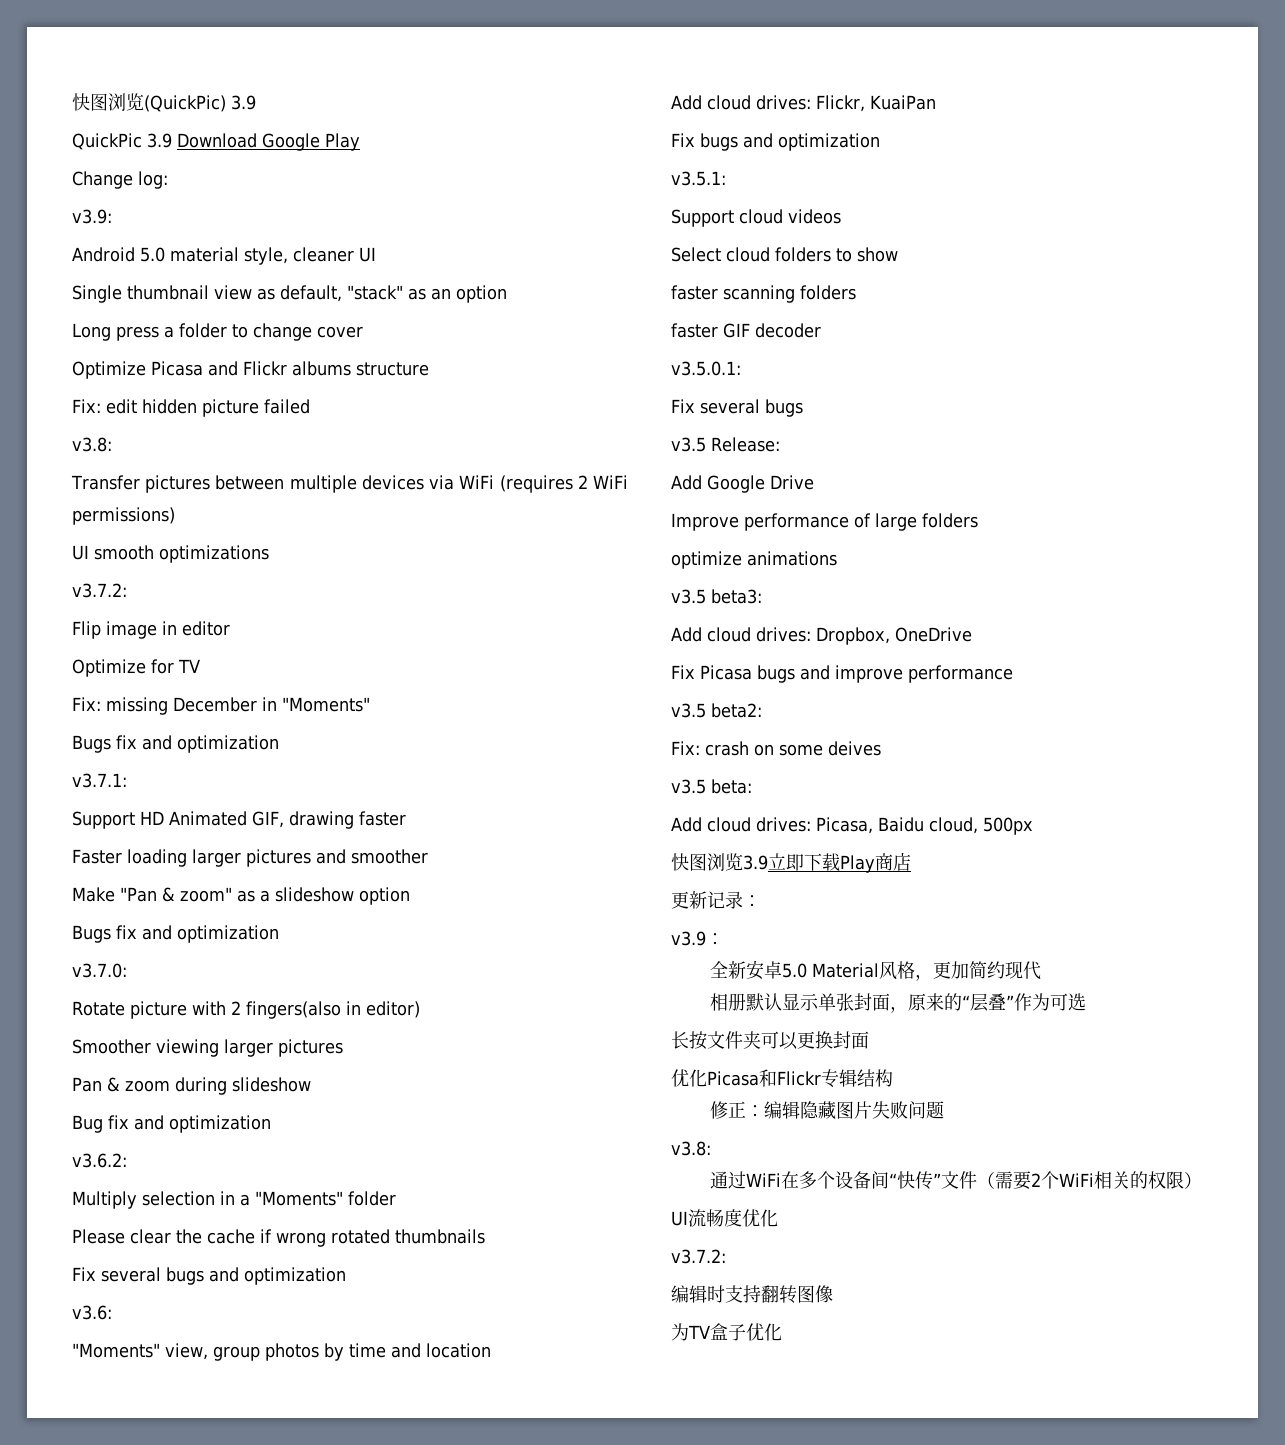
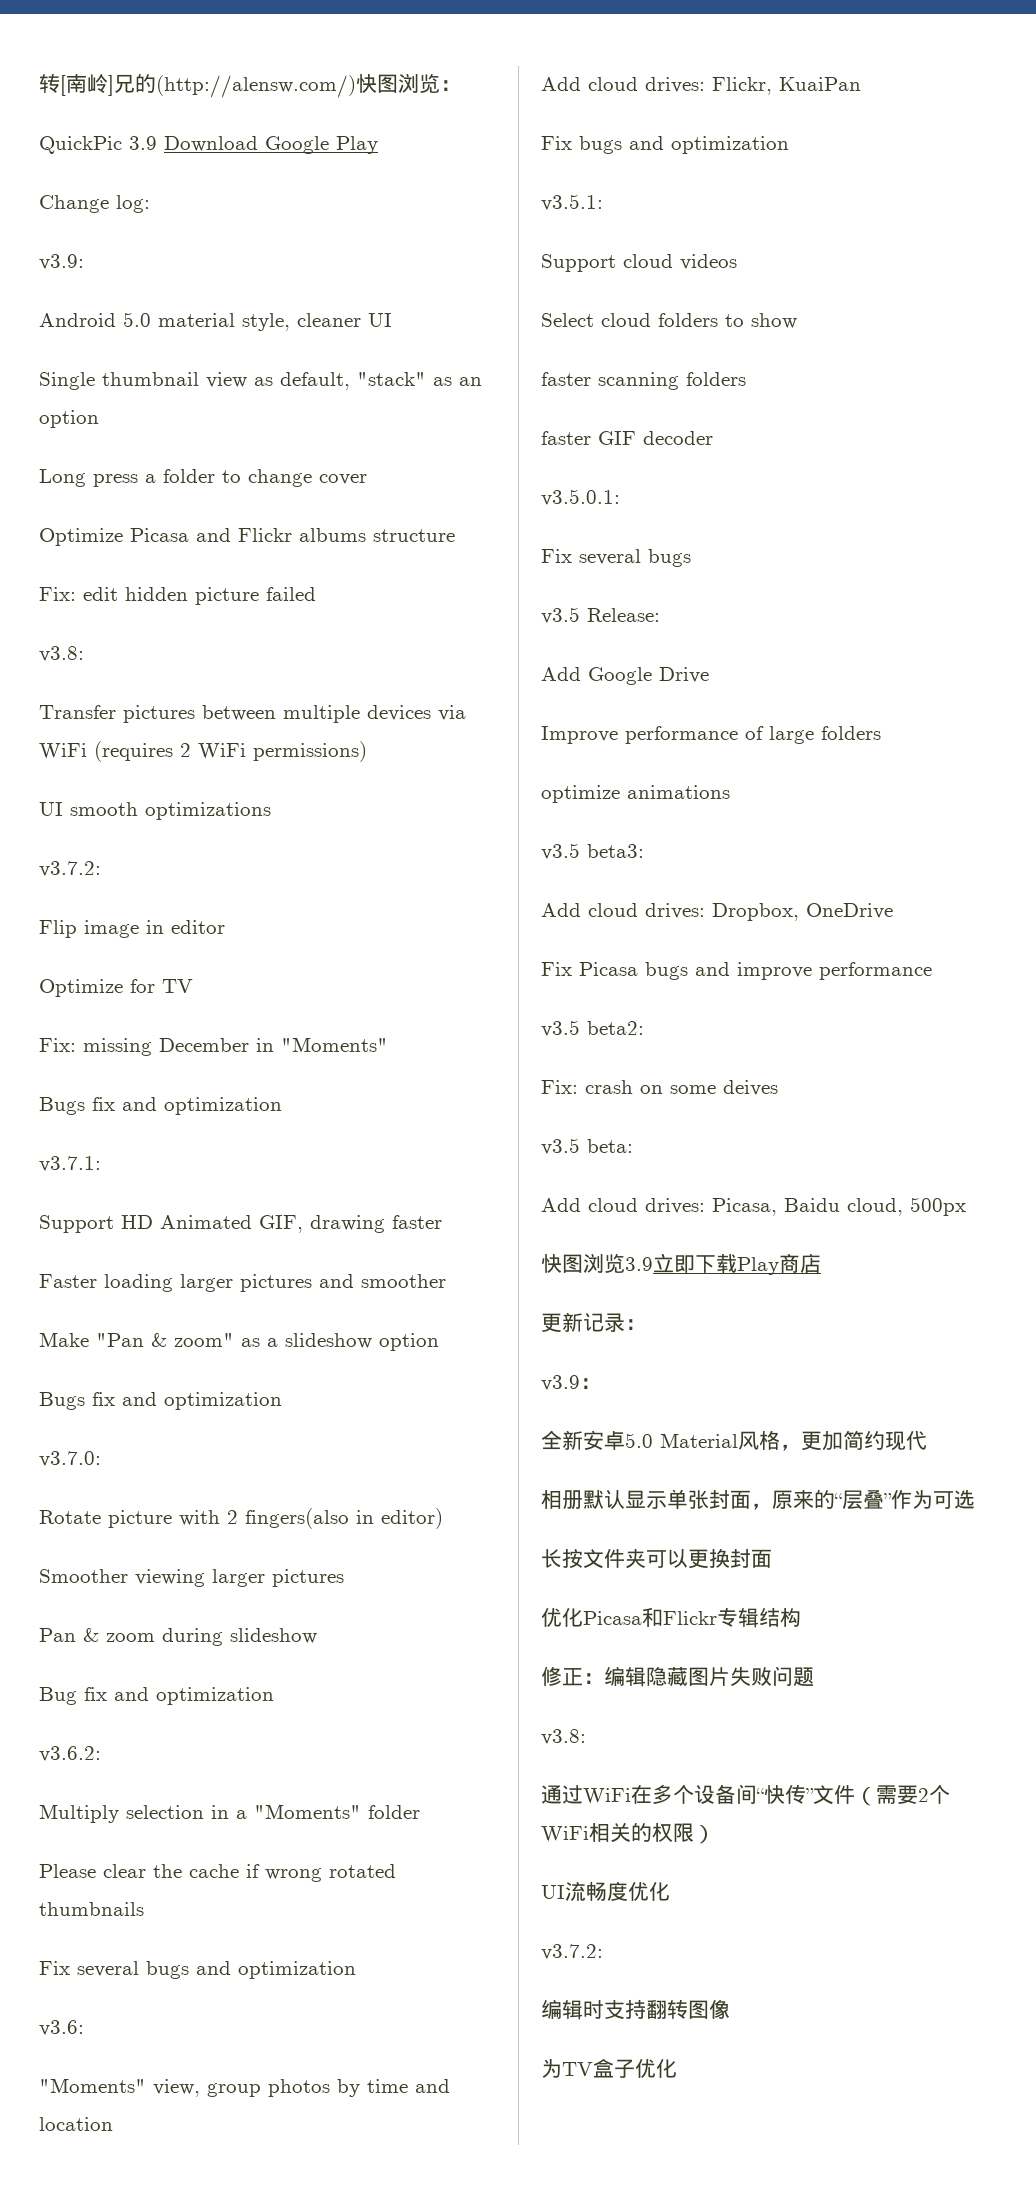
- 快图浏览(QuickPic) 3.9
+ 转[南岭]兄的(http://alensw.com/)快图浏览：

